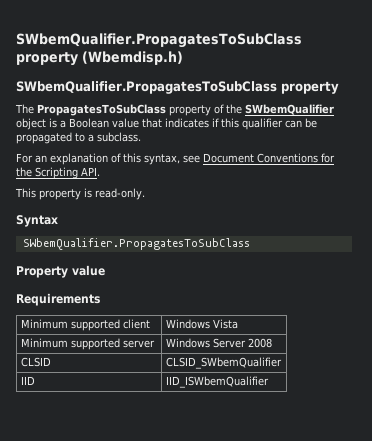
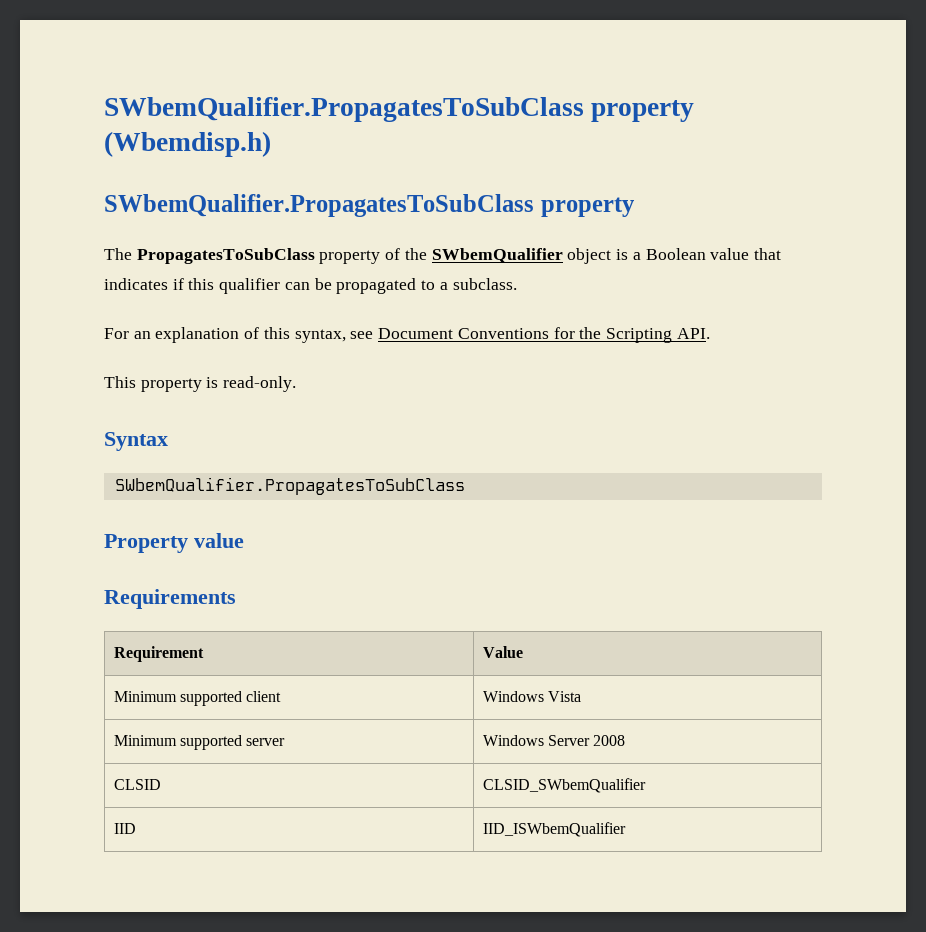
+ Requirement | Value

